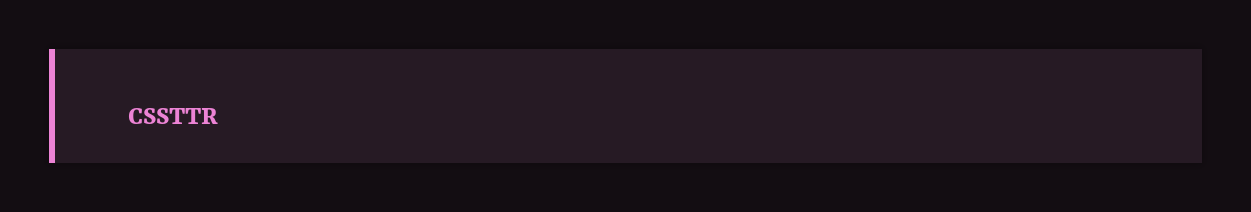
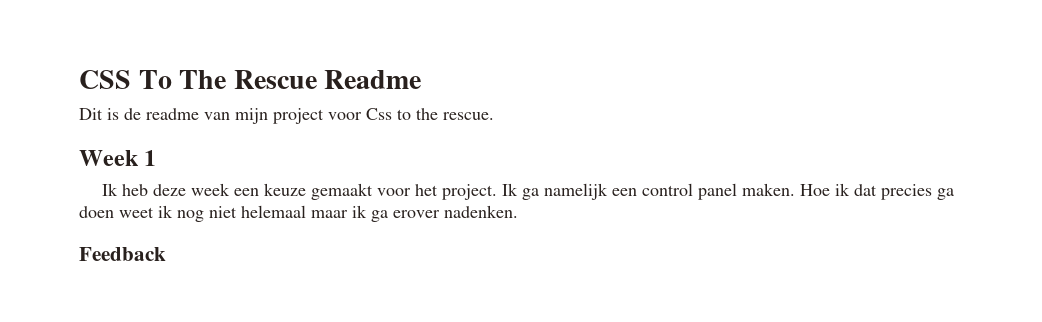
- CSSTTR
+ CSS To The Rescue Readme
+ Dit is de readme van mijn project voor Css to the rescue.
+ Week 1
+ Ik heb deze week een keuze gemaakt voor het project. Ik ga namelijk een control panel maken. Hoe ik dat precies ga doen weet ik nog niet helemaal maar ik ga erover nadenken.
+ Feedback

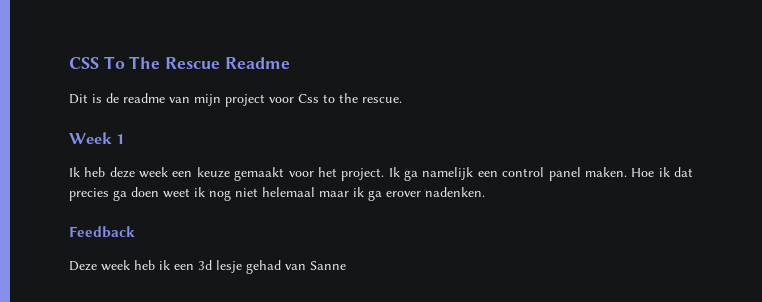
+ Deze week heb ik een 3d lesje gehad van Sanne

